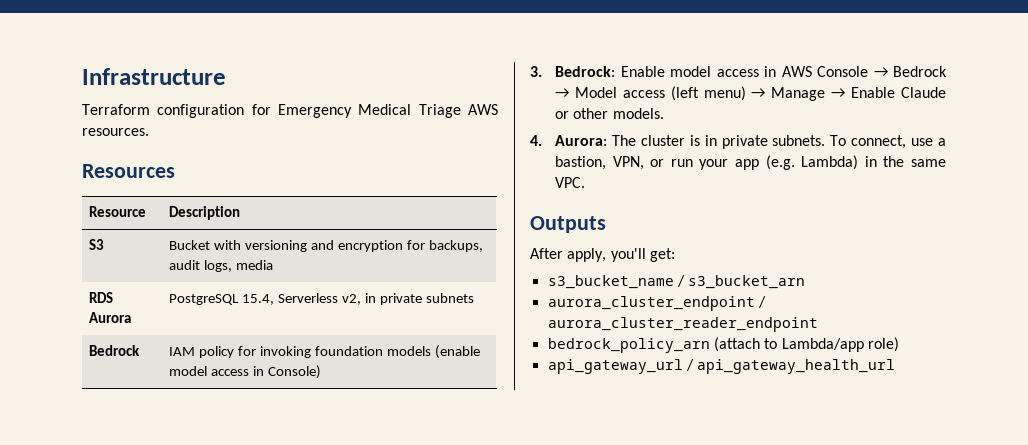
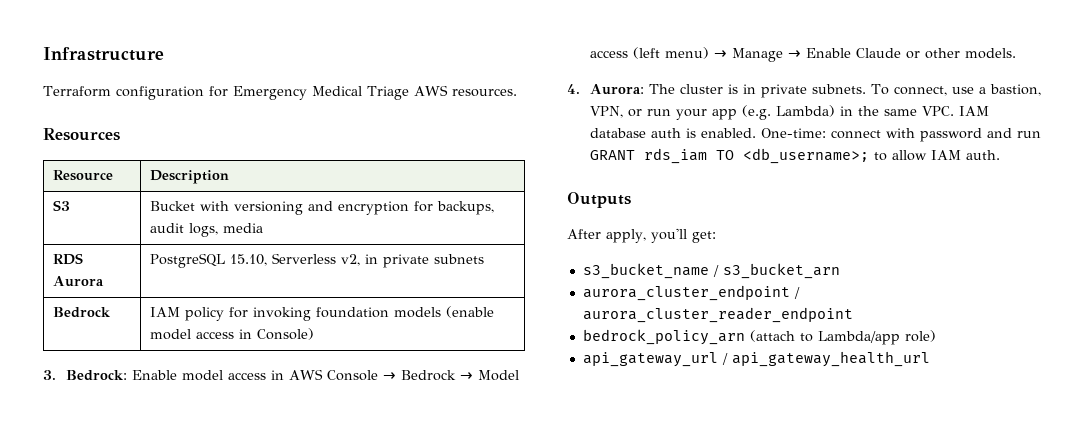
- RDS Aurora | PostgreSQL 15.4, Serverless v2, in private subnets
+ RDS Aurora | PostgreSQL 15.10, Serverless v2, in private subnets
- To connect, use a bastion, VPN, or run your app (e.g. Lambda) in the same VPC.
+ To connect, use a bastion, VPN, or run your app (e.g. Lambda) in the same VPC. IAM database auth is enabled. One-time: connect with password and run GRANT rds_iam TO <db_username>; to allow IAM auth.

